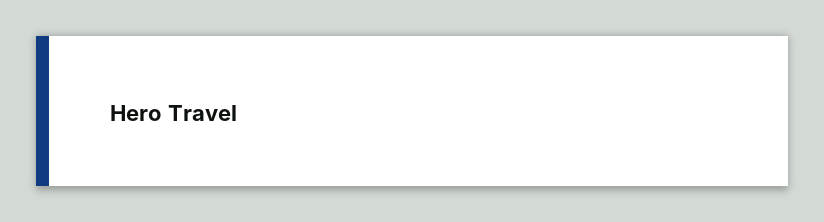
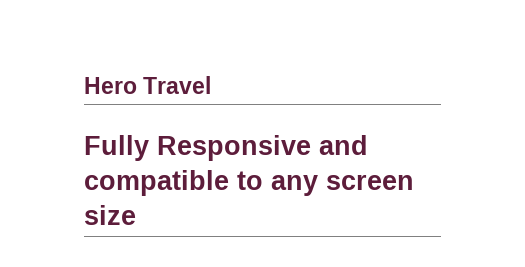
+ Fully Responsive and compatible to any screen size

